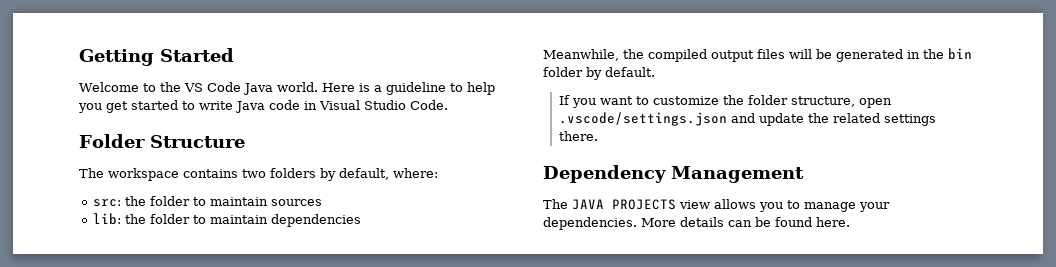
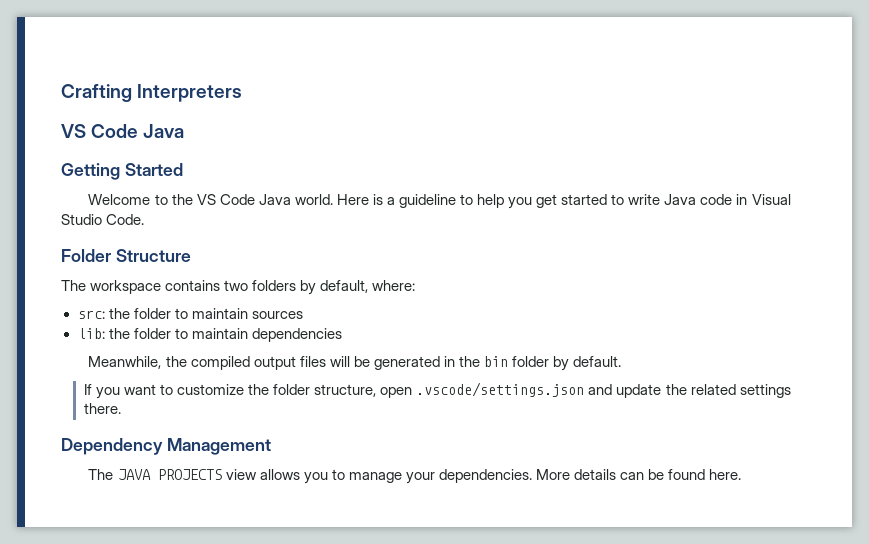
+ Crafting Interpreters
+ VS Code Java

